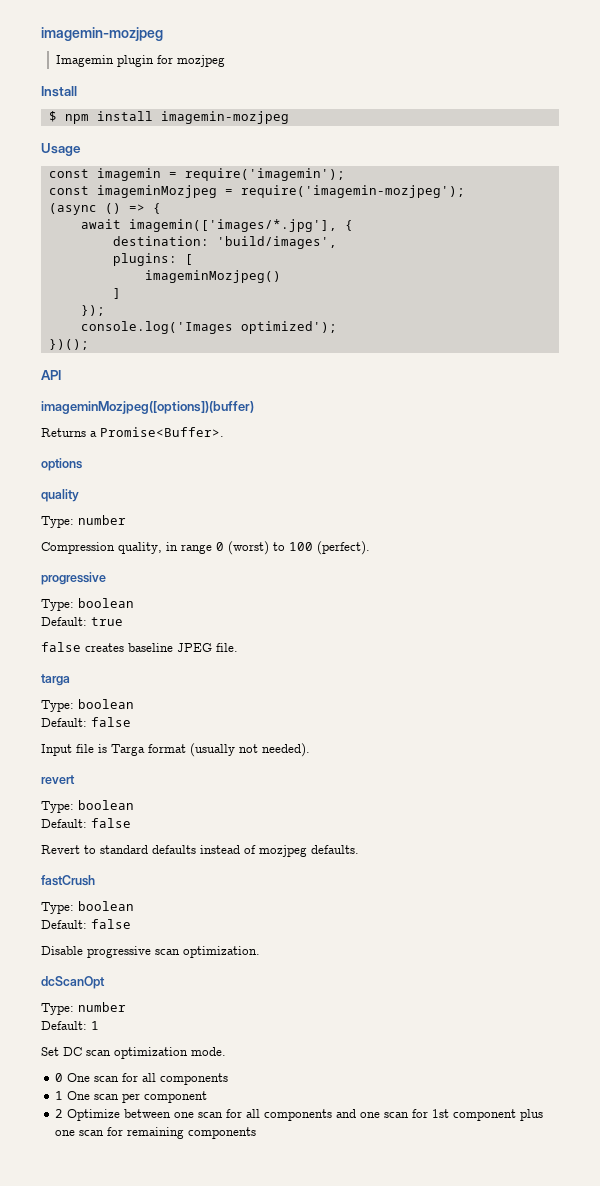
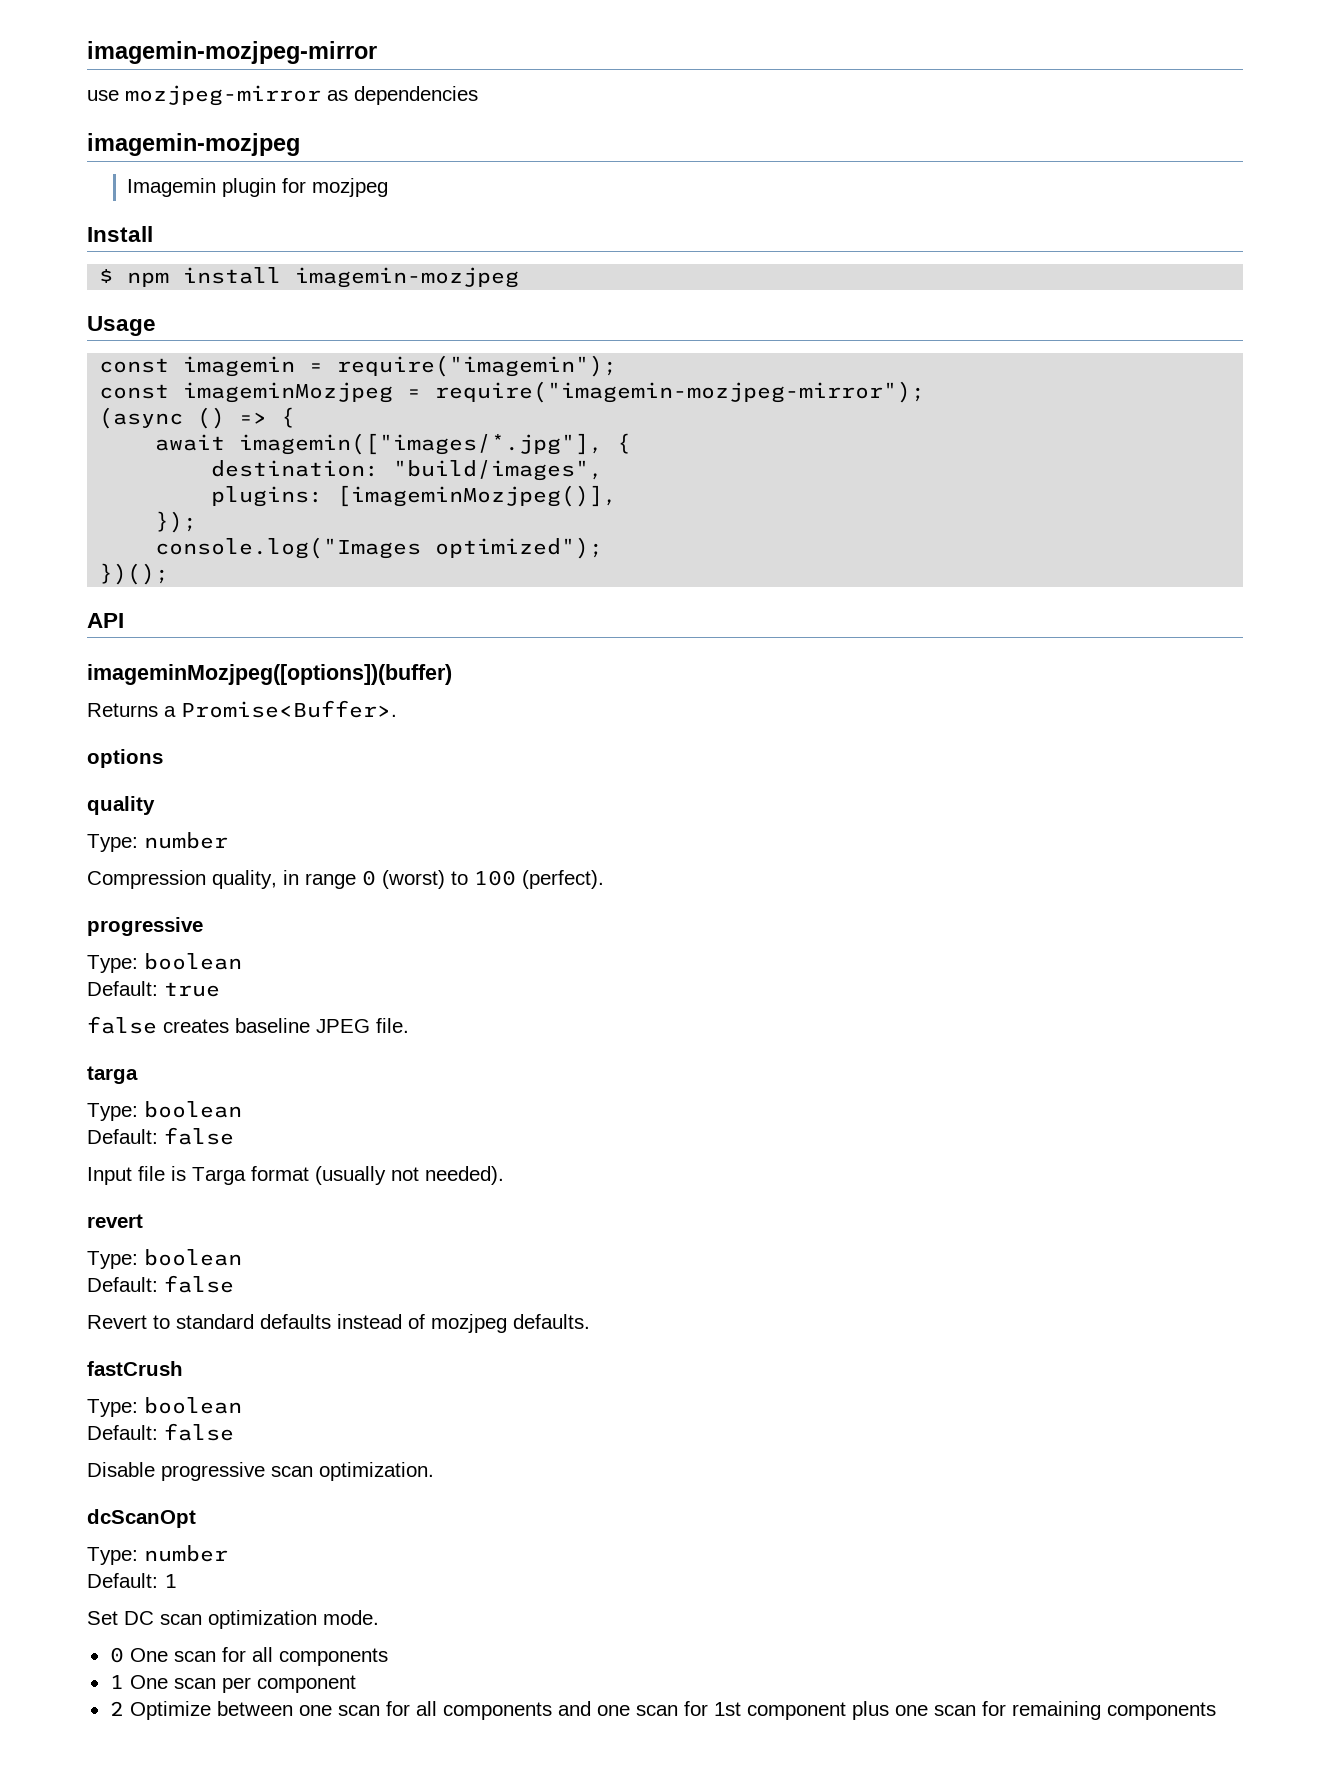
+ imagemin-mozjpeg-mirror
+ use mozjpeg-mirror as dependencies
- const imagemin = require('imagemin');
+ const imagemin = require("imagemin");
- const imageminMozjpeg = require('imagemin-mozjpeg');
+ const imageminMozjpeg = require("imagemin-mozjpeg-mirror");
- await imagemin(['images/*.jpg'], {
+ await imagemin(["images/*.jpg"], {
- destination: 'build/images',
+ destination: "build/images",
- plugins: [
- imageminMozjpeg()
- ]
+ plugins: [imageminMozjpeg()],
- console.log('Images optimized');
+ console.log("Images optimized");

